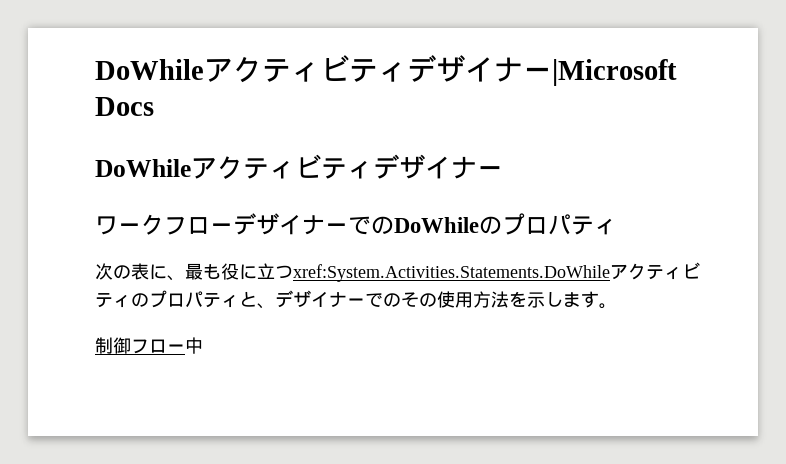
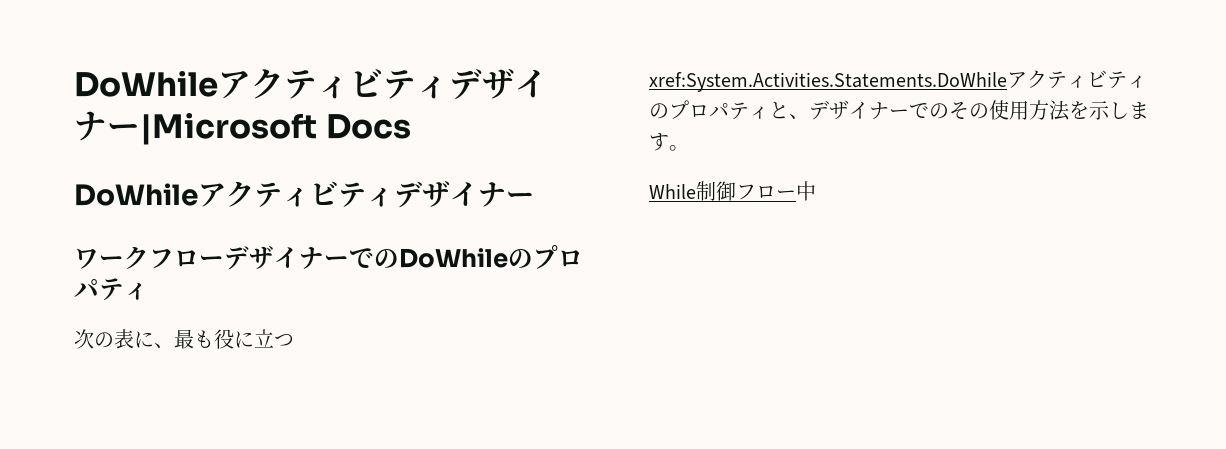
- 制御フロー中
+ While制御フロー中

